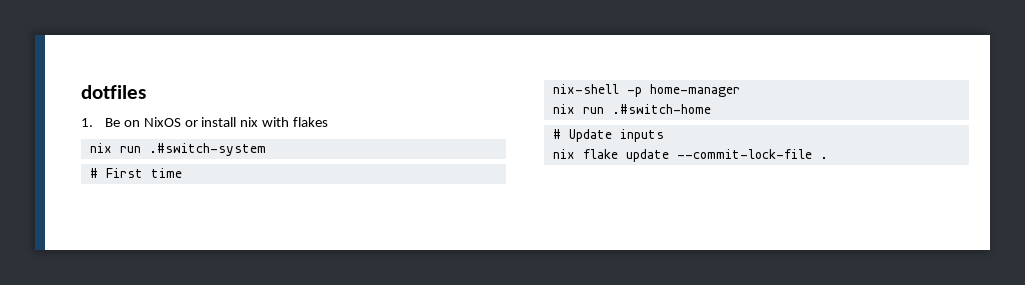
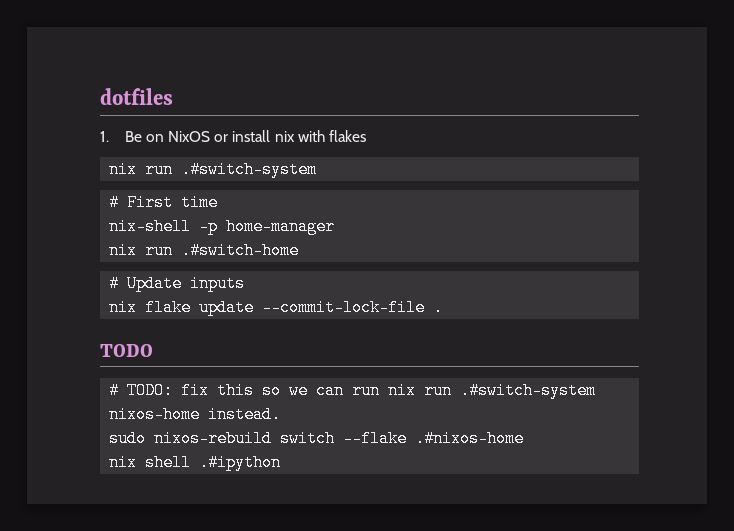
+ TODO
+ # TODO: fix this so we can run nix run .#switch-system nixos-home instead.
+ sudo nixos-rebuild switch --flake .#nixos-home
+ nix shell .#ipython

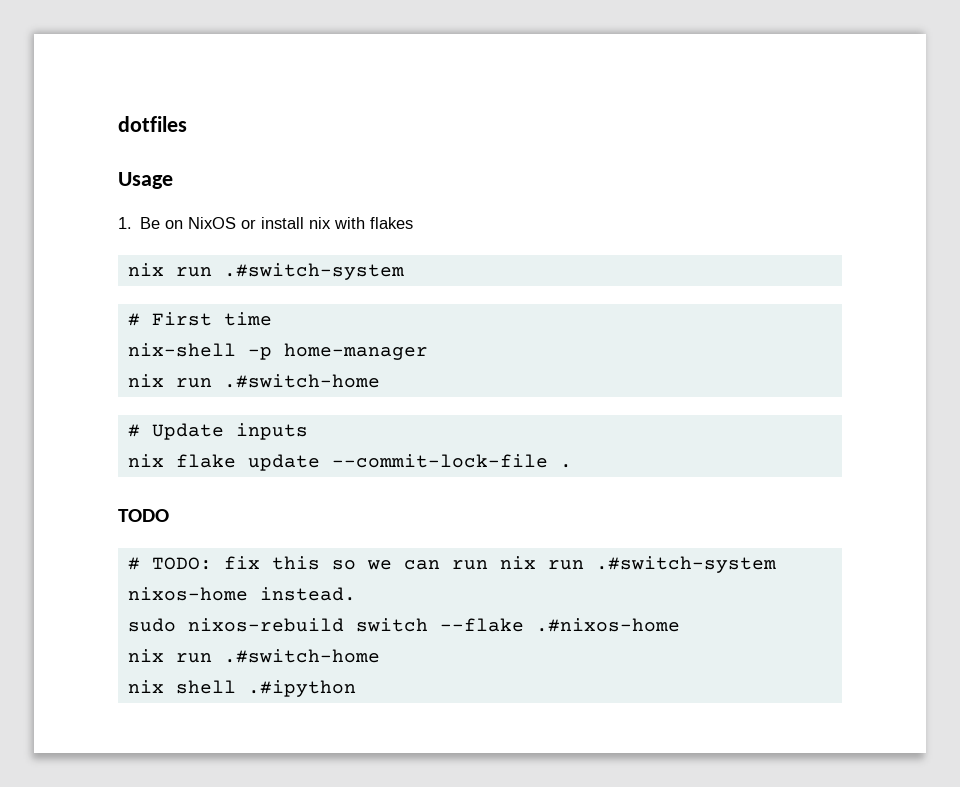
+ Usage
  sudo nixos-rebuild switch --flake .#nixos-home
+ nix run .#switch-home

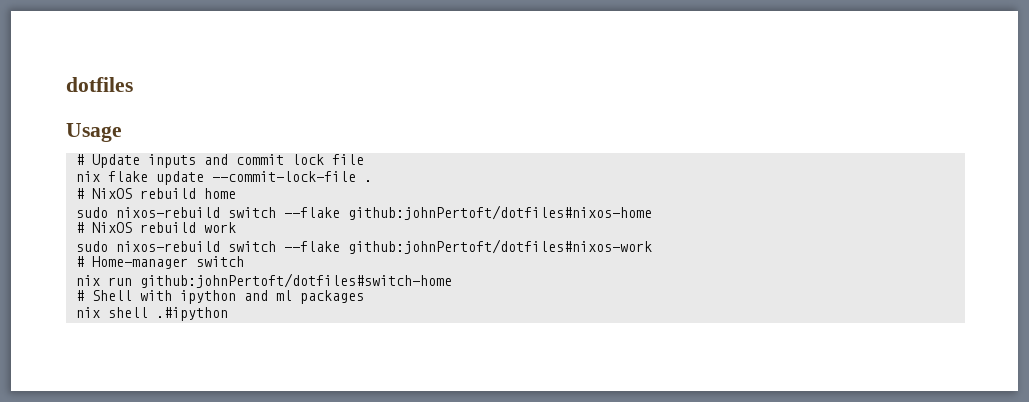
- 1. Be on NixOS or install nix with flakes
- nix run .#switch-system
- # First time
- nix-shell -p home-manager
- nix run .#switch-home
- # Update inputs
+ # Update inputs and commit lock file
- TODO
- # TODO: fix this so we can run nix run .#switch-system nixos-home instead.
- sudo nixos-rebuild switch --flake .#nixos-home
- nix run .#switch-home
+ # NixOS rebuild home
+ sudo nixos-rebuild switch --flake github:johnPertoft/dotfiles#nixos-home
+ # NixOS rebuild work
+ sudo nixos-rebuild switch --flake github:johnPertoft/dotfiles#nixos-work
+ # Home-manager switch
+ nix run github:johnPertoft/dotfiles#switch-home
+ # Shell with ipython and ml packages

